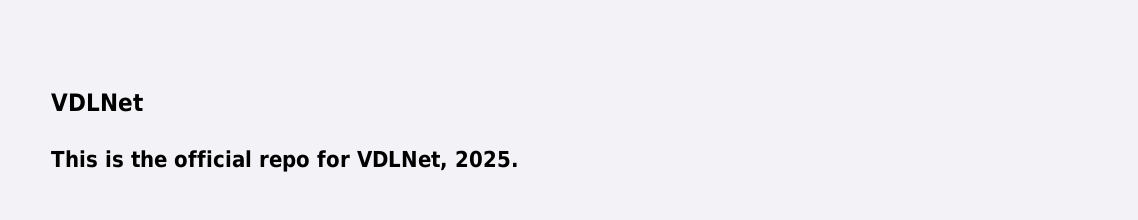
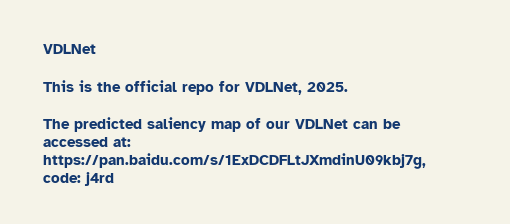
+ The predicted saliency map of our VDLNet can be accessed at: https://pan.baidu.com/s/1ExDCDFLtJXmdinU09kbj7g, code: j4rd

